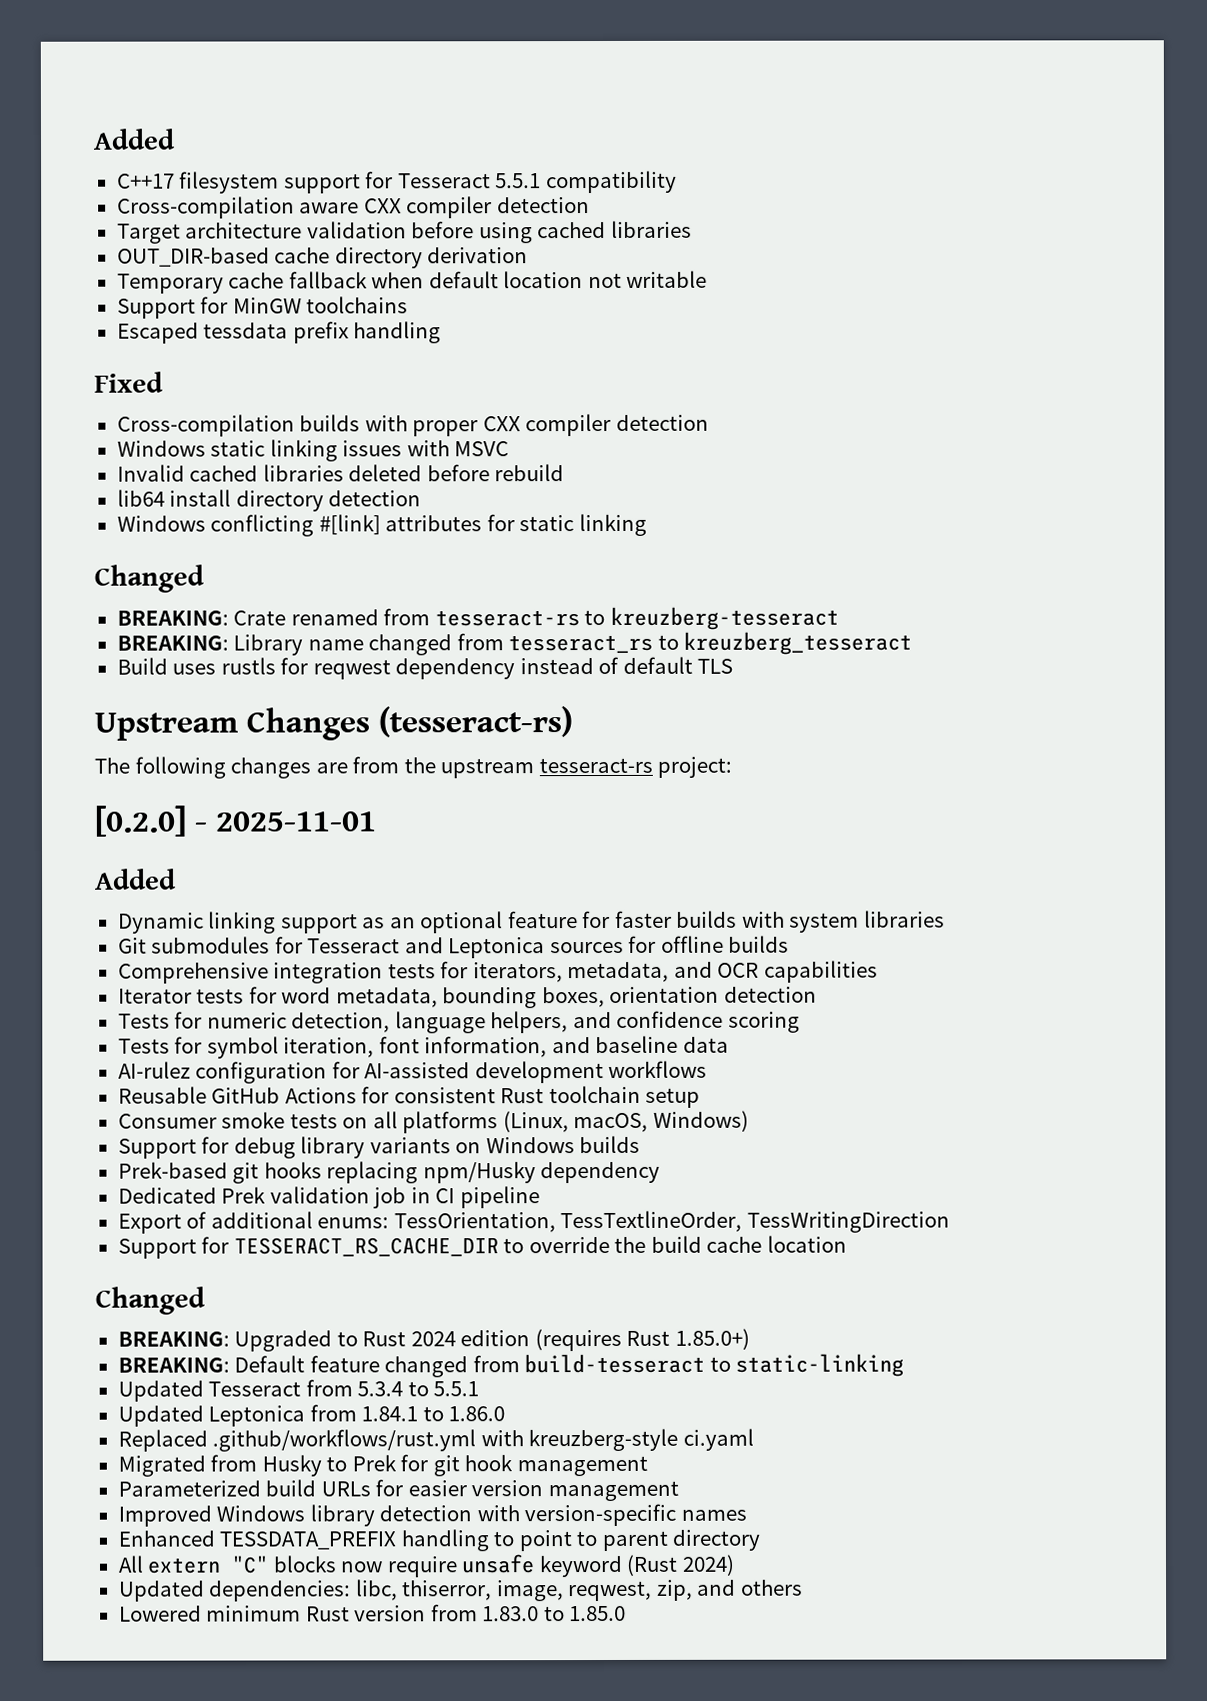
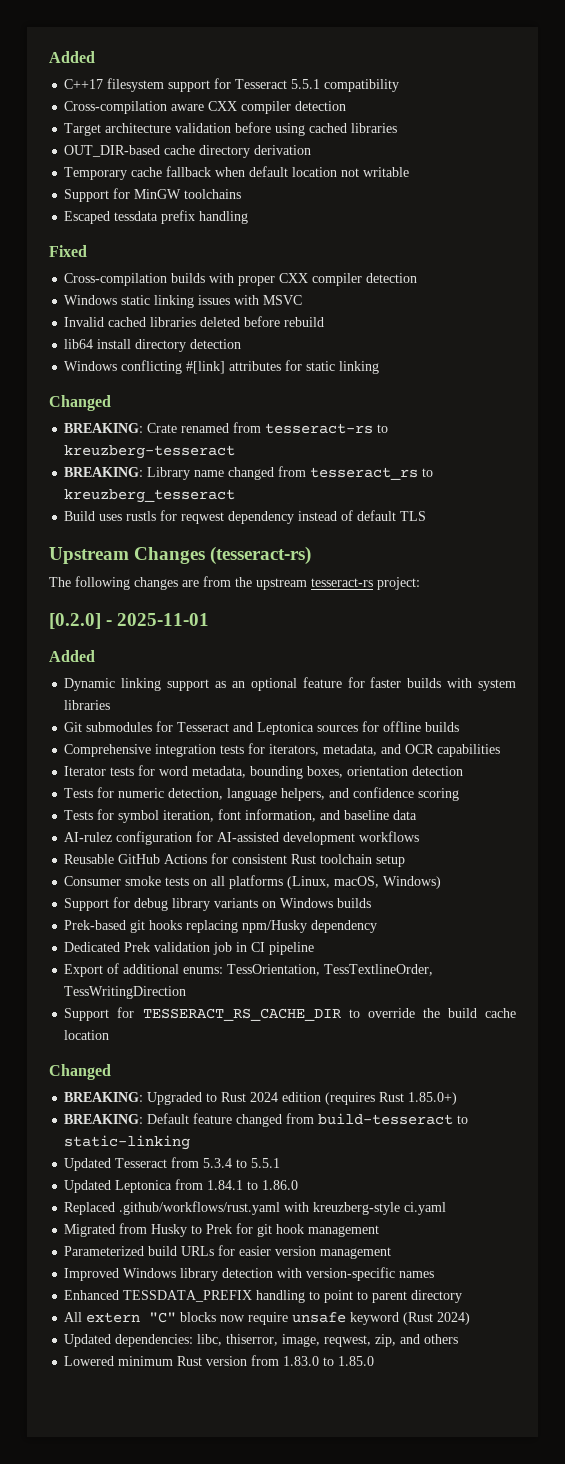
- Replaced .github/workflows/rust.yml with kreuzberg-style ci.yaml
+ Replaced .github/workflows/rust.yaml with kreuzberg-style ci.yaml

